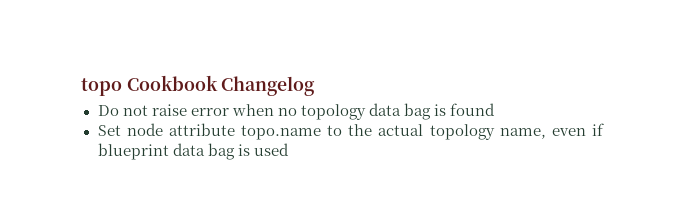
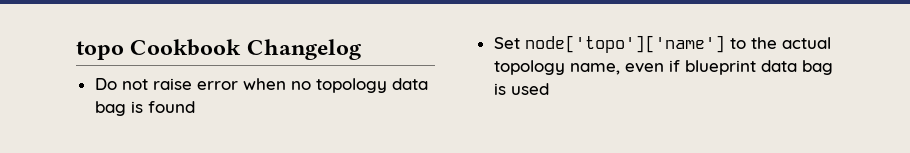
- Set node attribute topo.name to the actual topology name, even if blueprint data bag is used
+ Set node['topo']['name'] to the actual topology name, even if blueprint data bag is used

